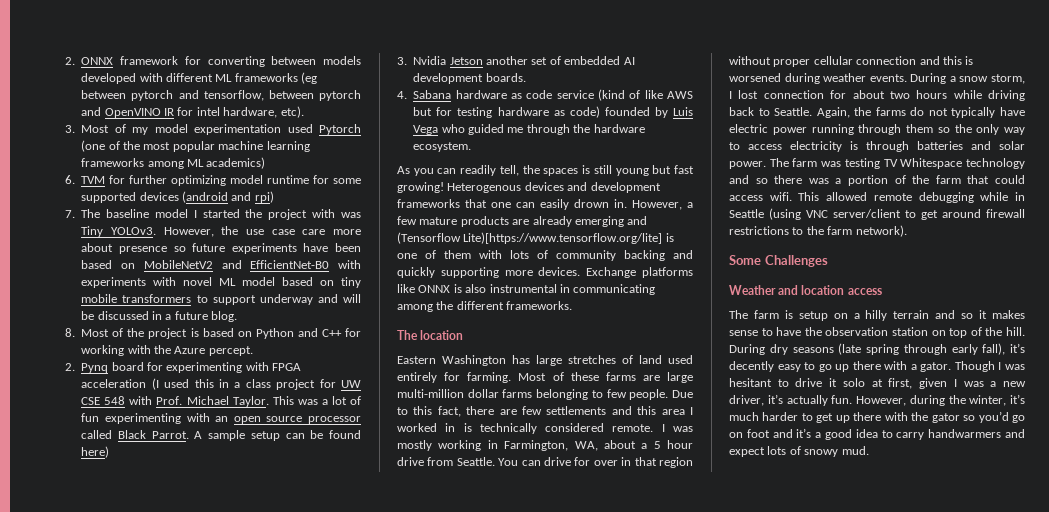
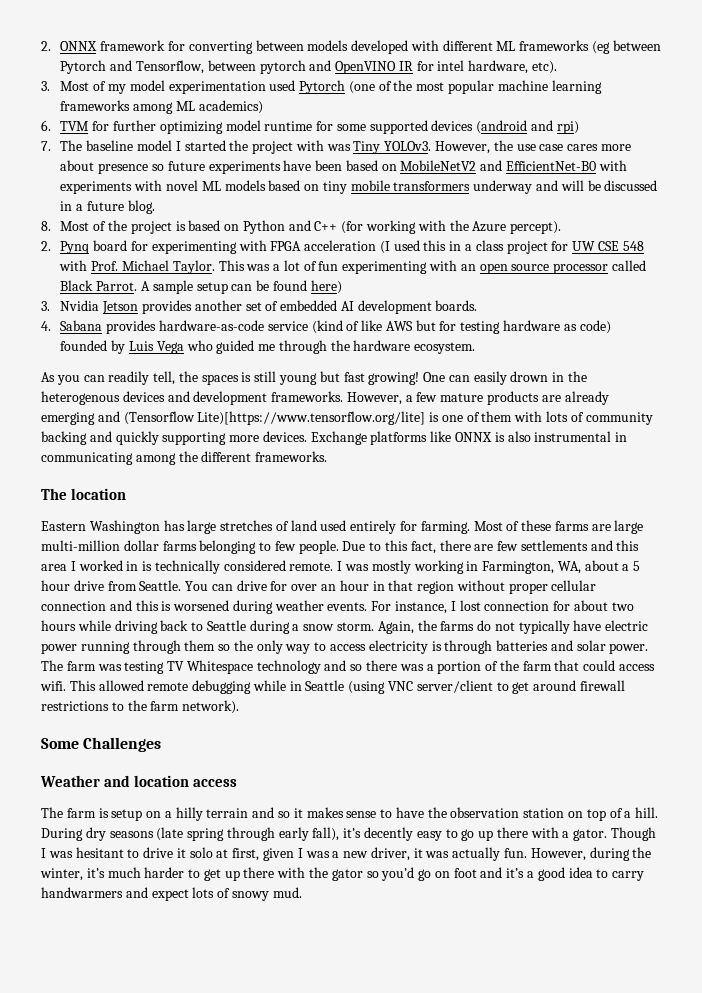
- 2. ONNX framework for converting between models developed with different ML frameworks (eg between pytorch and tensorflow, between pytorch and OpenVINO IR for intel hardware, etc).
+ 2. ONNX framework for converting between models developed with different ML frameworks (eg between Pytorch and Tensorflow, between pytorch and OpenVINO IR for intel hardware, etc).
- However, the use case care more about presence so future experiments have been based on MobileNetV2 and EfficientNet-B0 with experiments with novel ML model based on tiny mobile transformers to support underway and will be discussed in a future blog.
+ However, the use case cares more about presence so future experiments have been based on MobileNetV2 and EfficientNet-B0 with experiments with novel ML models based on tiny mobile transformers underway and will be discussed in a future blog.
- 8. Most of the project is based on Python and C++ for working with the Azure percept.
+ 8. Most of the project is based on Python and C++ (for working with the Azure percept).
- 3. Nvidia Jetson another set of embedded AI development boards.
+ 3. Nvidia Jetson provides another set of embedded AI development boards.
- 4. Sabana hardware as code service (kind of like AWS but for testing hardware as code) founded by Luis Vega who guided me through the hardware ecosystem.
+ 4. Sabana provides hardware-as-code service (kind of like AWS but for testing hardware as code) founded by Luis Vega who guided me through the hardware ecosystem.
- Heterogenous devices and development frameworks that one can easily drown in.
+ One can easily drown in the heterogenous devices and development frameworks.
- You can drive for over in that region without proper cellular connection and this is worsened during weather events.
+ You can drive for over an hour in that region without proper cellular connection and this is worsened during weather events.
- During a snow storm, I lost connection for about two hours while driving back to Seattle.
+ For instance, I lost connection for about two hours while driving back to Seattle during a snow storm.
- The farm is setup on a hilly terrain and so it makes sense to have the observation station on top of the hill.
+ The farm is setup on a hilly terrain and so it makes sense to have the observation station on top of a hill.
- Though I was hesitant to drive it solo at first, given I was a new driver, it’s actually fun.
+ Though I was hesitant to drive it solo at first, given I was a new driver, it was actually fun.

